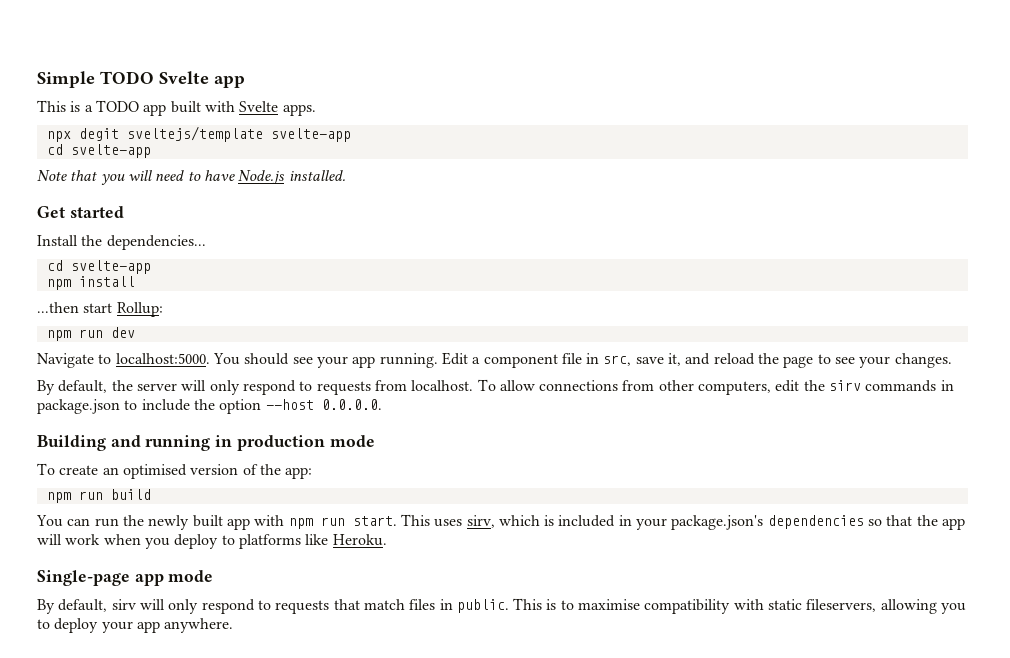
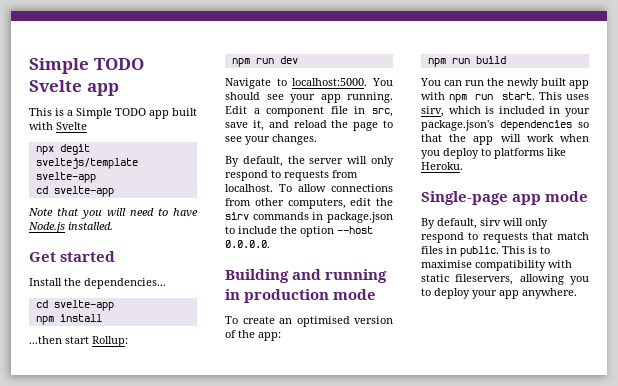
- This is a TODO app built with Svelte apps.
+ This is a Simple TODO app built with Svelte

